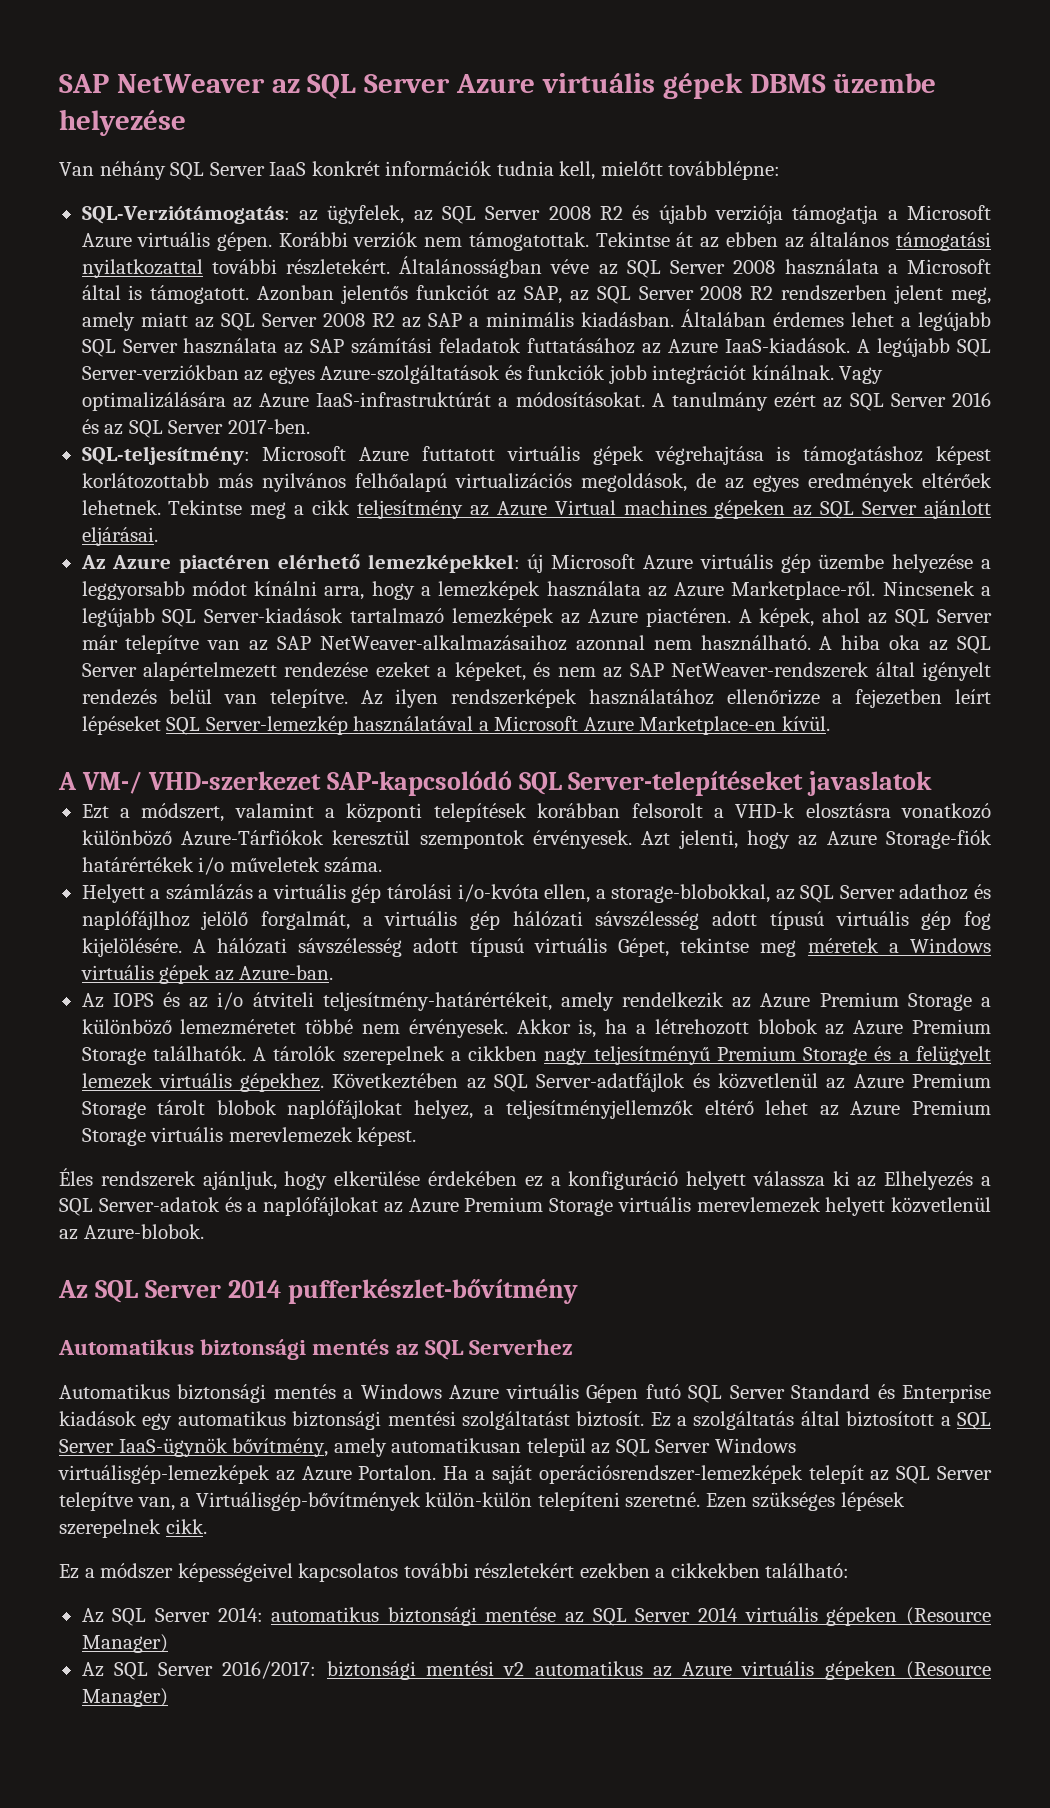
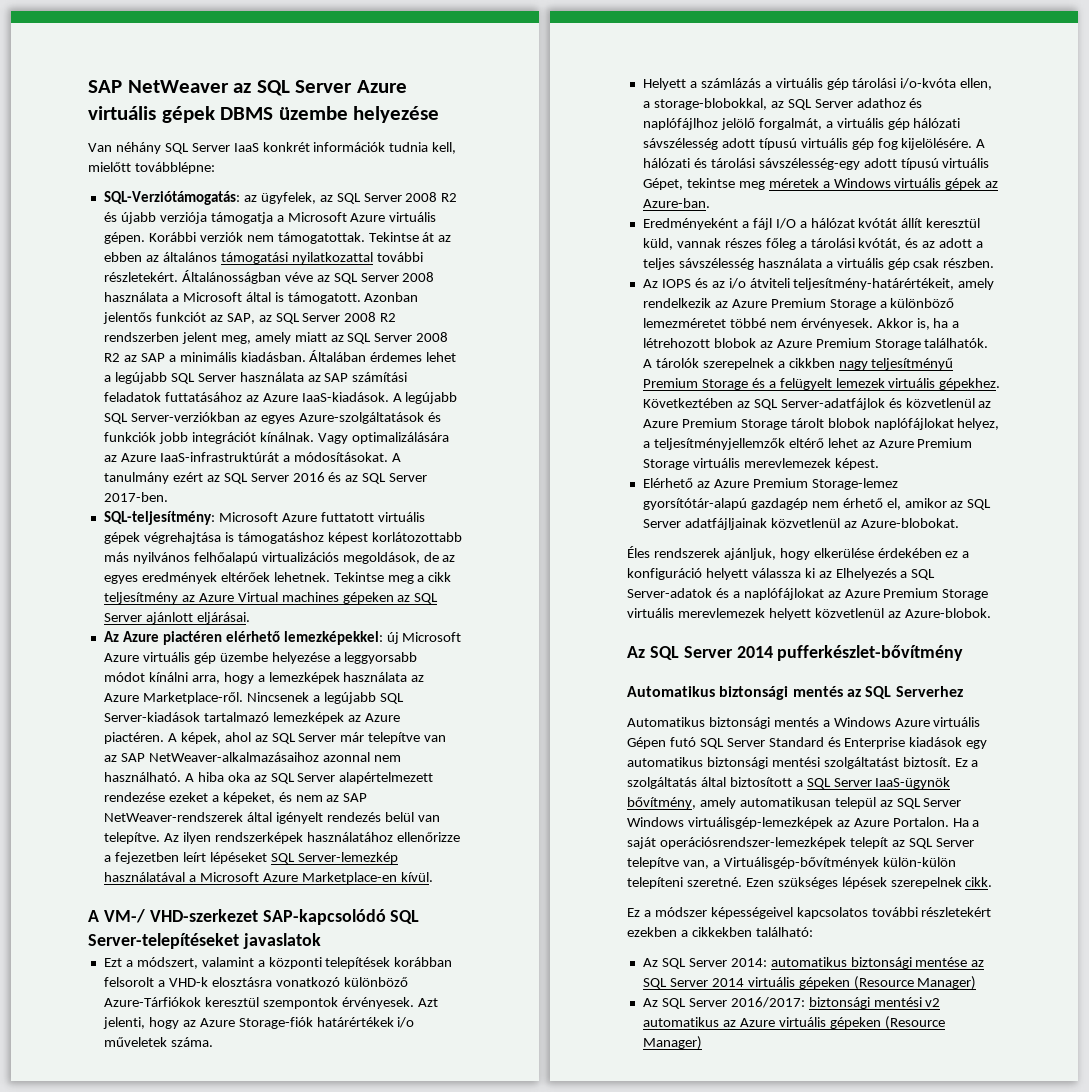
- A hálózati sávszélesség adott típusú virtuális Gépet, tekintse meg méretek a Windows virtuális gépek az Azure-ban.
+ A hálózati és tárolási sávszélesség-egy adott típusú virtuális Gépet, tekintse meg méretek a Windows virtuális gépek az Azure-ban.
+ Eredményeként a fájl I/O a hálózat kvótát állít keresztül küld, vannak részes főleg a tárolási kvótát, és az adott a teljes sávszélesség használata a virtuális gép csak részben.
+ Elérhető az Azure Premium Storage-lemez gyorsítótár-alapú gazdagép nem érhető el, amikor az SQL Server adatfájljainak közvetlenül az Azure-blobokat.

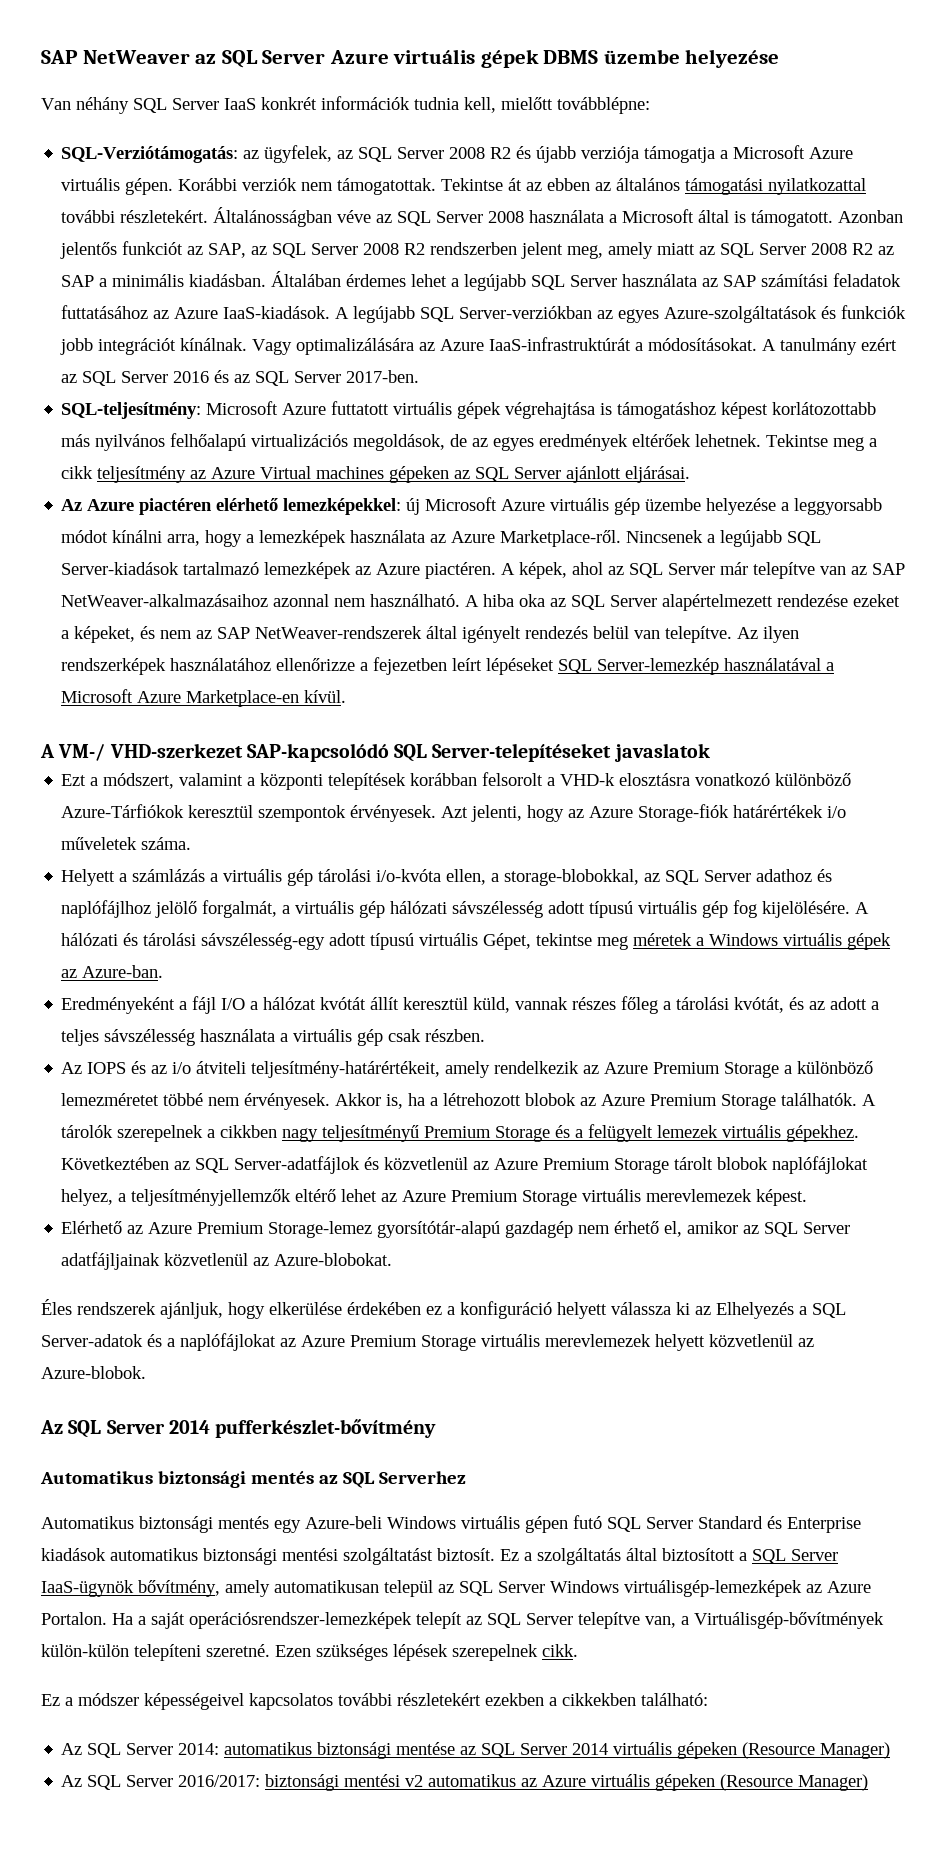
- Automatikus biztonsági mentés a Windows Azure virtuális Gépen futó SQL Server Standard és Enterprise kiadások egy automatikus biztonsági mentési szolgáltatást biztosít.
+ Automatikus biztonsági mentés egy Azure-beli Windows virtuális gépen futó SQL Server Standard és Enterprise kiadások automatikus biztonsági mentési szolgáltatást biztosít.

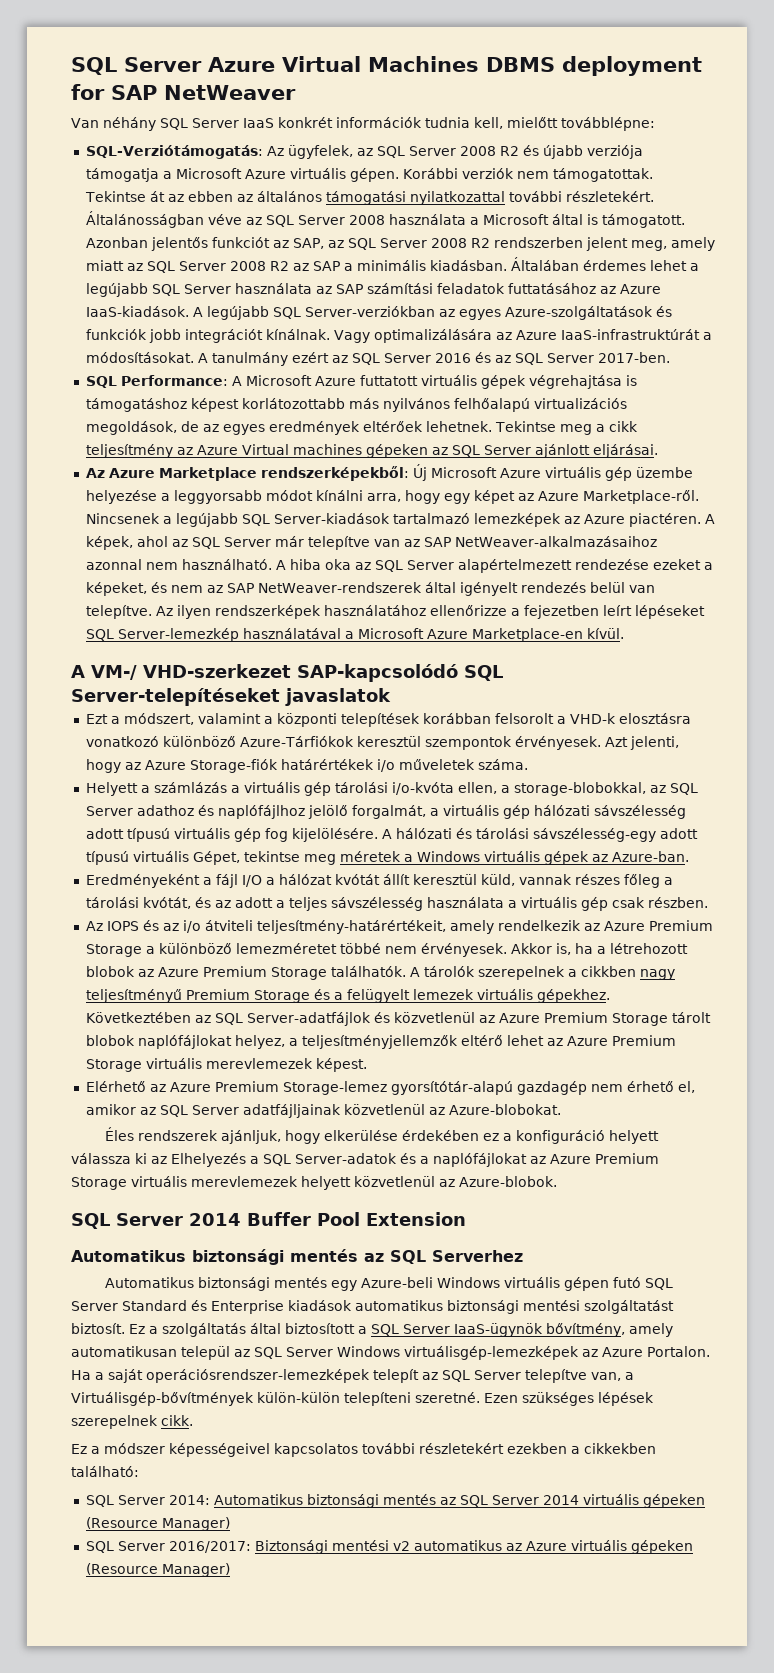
- SAP NetWeaver az SQL Server Azure virtuális gépek DBMS üzembe helyezése
+ SQL Server Azure Virtual Machines DBMS deployment for SAP NetWeaver
- SQL-Verziótámogatás: az ügyfelek, az SQL Server 2008 R2 és újabb verziója támogatja a Microsoft Azure virtuális gépen.
+ SQL-Verziótámogatás: Az ügyfelek, az SQL Server 2008 R2 és újabb verziója támogatja a Microsoft Azure virtuális gépen.
- SQL-teljesítmény: Microsoft Azure futtatott virtuális gépek végrehajtása is támogatáshoz képest korlátozottabb más nyilvános felhőalapú virtualizációs megoldások, de az egyes eredmények eltérőek lehetnek.
+ SQL Performance: A Microsoft Azure futtatott virtuális gépek végrehajtása is támogatáshoz képest korlátozottabb más nyilvános felhőalapú virtualizációs megoldások, de az egyes eredmények eltérőek lehetnek.
- Az Azure piactéren elérhető lemezképekkel: új Microsoft Azure virtuális gép üzembe helyezése a leggyorsabb módot kínálni arra, hogy a lemezképek használata az Azure Marketplace-ről.
+ Az Azure Marketplace rendszerképekből: Új Microsoft Azure virtuális gép üzembe helyezése a leggyorsabb módot kínálni arra, hogy egy képet az Azure Marketplace-ről.
- Az SQL Server 2014 pufferkészlet-bővítmény
+ SQL Server 2014 Buffer Pool Extension
- Az SQL Server 2014: automatikus biztonsági mentése az SQL Server 2014 virtuális gépeken (Resource Manager)
+ SQL Server 2014: Automatikus biztonsági mentés az SQL Server 2014 virtuális gépeken (Resource Manager)
- Az SQL Server 2016/2017: biztonsági mentési v2 automatikus az Azure virtuális gépeken (Resource Manager)
+ SQL Server 2016/2017: Biztonsági mentési v2 automatikus az Azure virtuális gépeken (Resource Manager)

